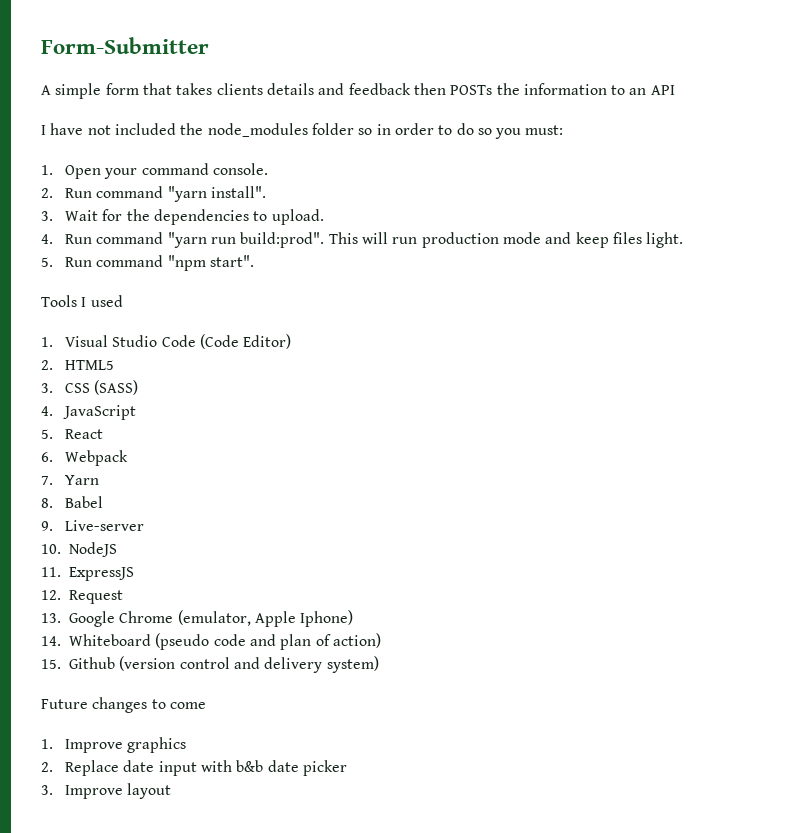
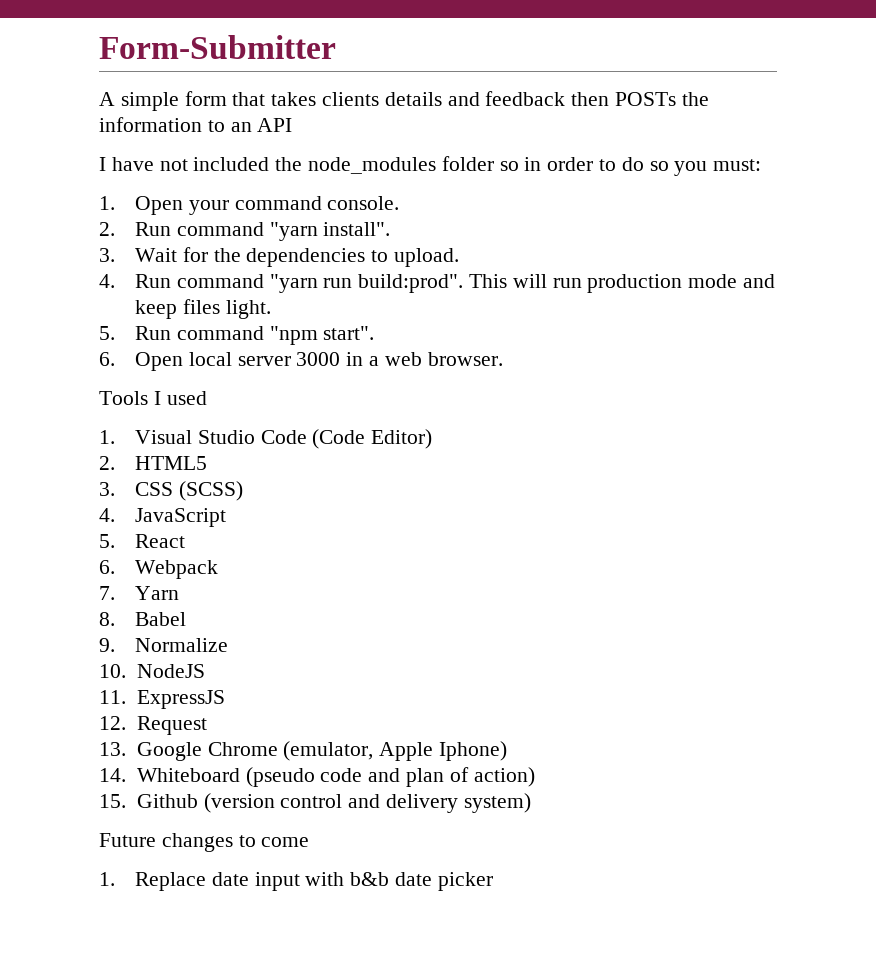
+ 6. Open local server 3000 in a web browser.
- 3. CSS (SASS)
+ 3. CSS (SCSS)
- 9. Live-server
+ 9. Normalize
- 1. Improve graphics
- 2. Replace date input with b&b date picker
+ 1. Replace date input with b&b date picker
- 3. Improve layout

